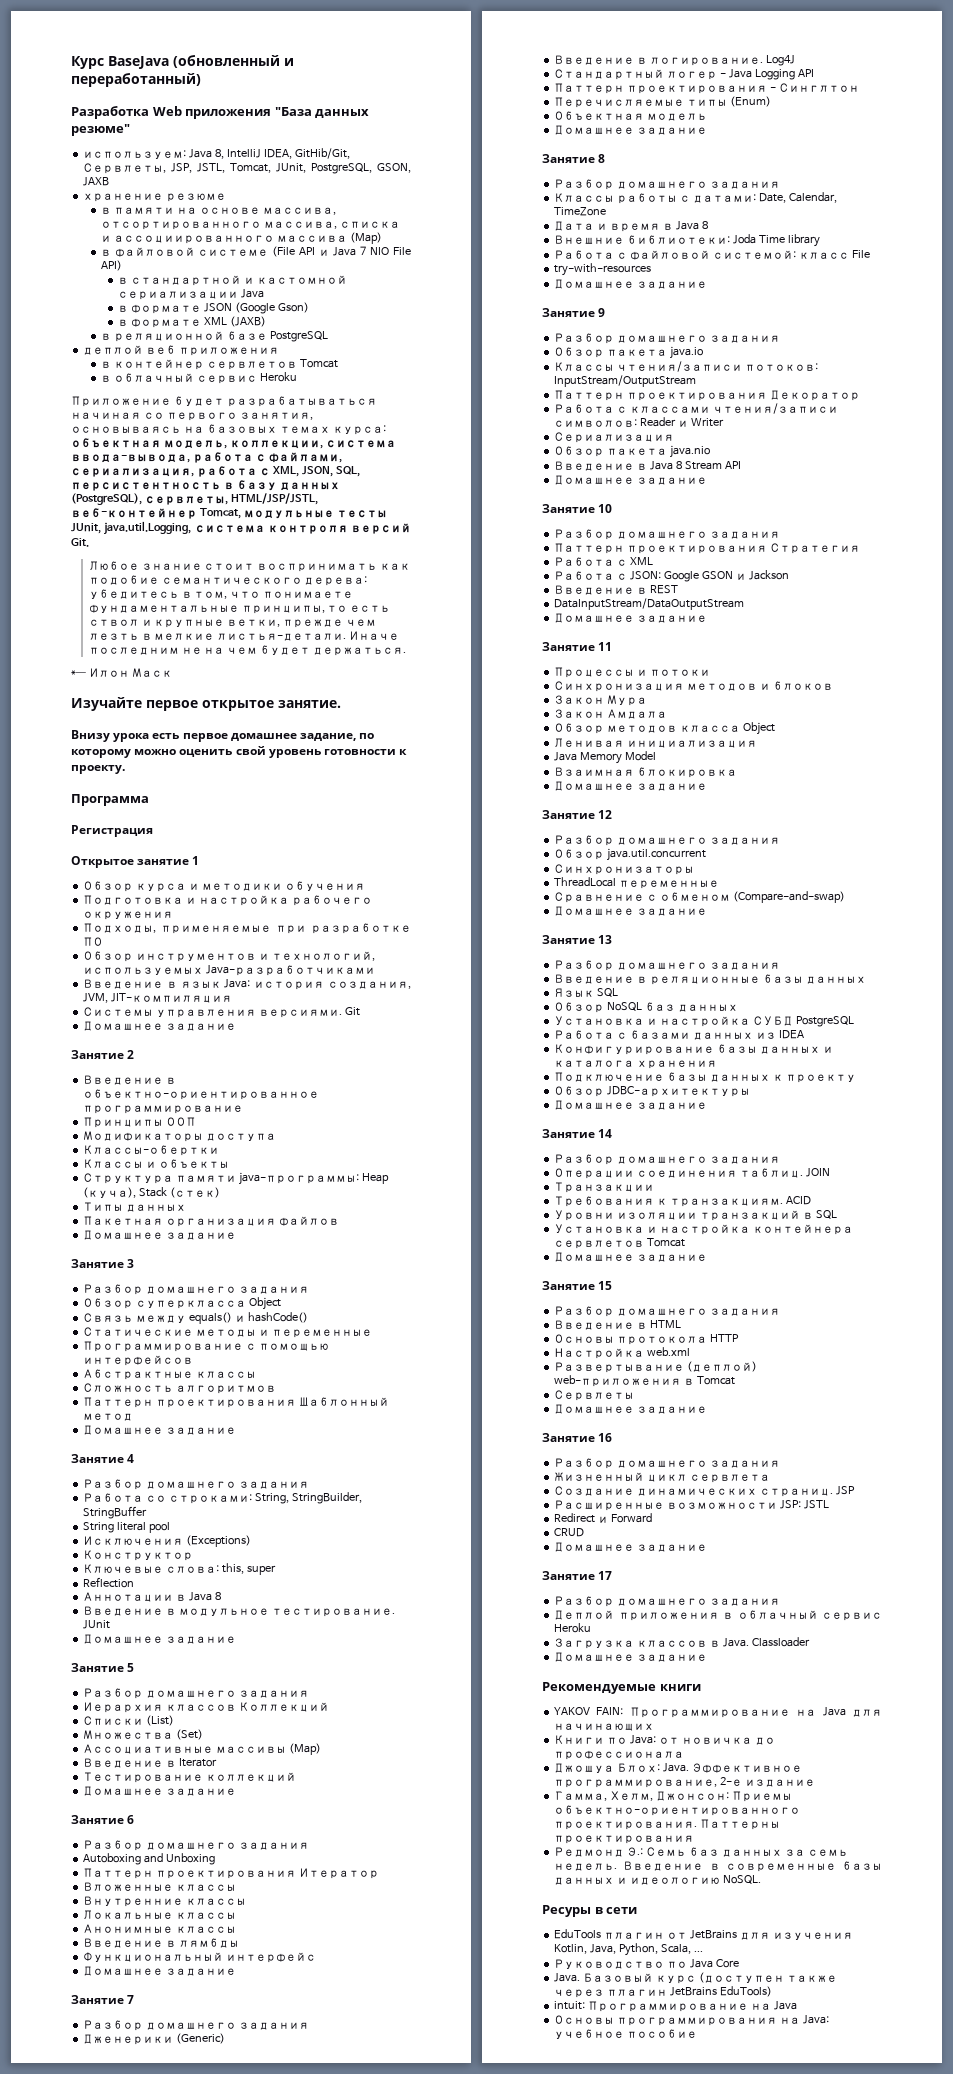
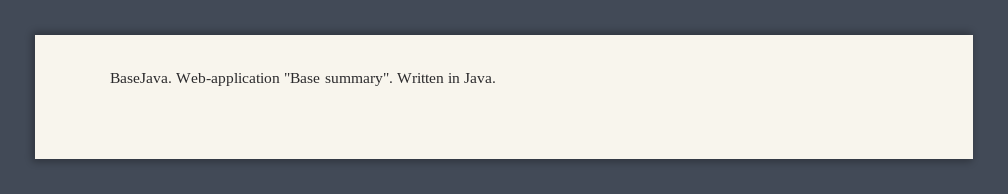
- Курс BaseJava (обновленный и переработанный)
- Разработка Web приложения "База данных резюме"
- используем: Java 8, IntelliJ IDEA, GitHib/Git, Сервлеты, JSP, JSTL, Tomcat, JUnit, PostgreSQL, GSON, JAXB
- хранение резюме
- в памяти на основе массива, отсортированного массива, списка и ассоциированного массива (Map)
- в файловой системе (File API и Java 7 NIO File API)
- в стандартной и кастомной сериализации Java
- в формате JSON (Google Gson)
- в формате XML (JAXB)
- в реляционной базе PostgreSQL
- деплой веб приложения
- в контейнер сервлетов Tomcat
- в облачный сервис Heroku
- Приложение будет разрабатываться начиная со первого занятия, основываясь на базовых темах курса: объектная модель, коллекции, система ввода-вывода, работа с файлами, сериализация, работа с XML, JSON, SQL, персистентность в базу данных (PostgreSQL), сервлеты, HTML/JSP/JSTL, веб-контейнер Tomcat, модульные тесты JUnit, java.util.Logging, система контроля версий Git.
- Любое знание стоит воспринимать как подобие семантического дерева: убедитесь в том, что понимаете фундаментальные принципы, то есть ствол и крупные ветки, прежде чем лезть в мелкие листья-детали. Иначе последним не на чем будет держаться.
- *— Илон Маск
- Изучайте первое открытое занятие.
- Внизу урока есть первое домашнее задание, по которому можно оценить свой уровень готовности к проекту.
- Программа
- Регистрация
- Открытое занятие 1
- Обзор курса и методики обучения
- Подготовка и настройка рабочего окружения
- Подходы, применяемые при разработке ПО
- Обзор инструментов и технологий, используемых Java-разработчиками
- Введение в язык Java: история создания, JVM, JIT-компиляция
- Системы управления версиями. Git
- Домашнее задание
- Занятие 2
- Введение в объектно-ориентированное программирование
- Принципы ООП
- Модификаторы доступа
- Классы-обертки
- Классы и объекты
- Структура памяти java-программы: Heap (куча), Stack (стек)
- Типы данных
- Пакетная организация файлов
- Домашнее задание
- Занятие 3
- Разбор домашнего задания
- Обзор суперкласса Object
- Связь между equals() и hashCode()
- Статические методы и переменные
- Программирование с помощью интерфейсов
- Абстрактные классы
- Сложность алгоритмов
- Паттерн проектирования Шаблонный метод
- Домашнее задание
- Занятие 4
- Разбор домашнего задания
- Работа со строками: String, StringBuilder, StringBuffer
- String literal pool
- Исключения (Exceptions)
- Конструктор
- Ключевые слова: this, super
- Reflection
- Аннотации в Java 8
- Введение в модульное тестирование. JUnit
- Домашнее задание
- Занятие 5
- Разбор домашнего задания
- Иерархия классов Коллекций
- Списки (List)
- Множества (Set)
- Ассоциативные массивы (Map)
- Введение в Iterator
- Тестирование коллекций
- Домашнее задание
- Занятие 6
- Разбор домашнего задания
- Autoboxing and Unboxing
- Паттерн проектирования Итератор
- Вложенные классы
- Внутренние классы
- Локальные классы
- Анонимные классы
- Введение в лямбды
- Функциональный интерфейс
- Домашнее задание
- Занятие 7
- Разбор домашнего задания
- Дженерики (Generic)
- Введение в логирование. Log4J
- Стандартный логер - Java Logging API
- Паттерн проектирования - Синглтон
- Перечисляемые типы (Enum)
- Объектная модель
- Домашнее задание
- Занятие 8
- Разбор домашнего задания
- Классы работы с датами: Date, Calendar, TimeZone
- Дата и время в Java 8
- Внешние библиотеки: Joda Time library
- Работа с файловой системой: класс File
- try-with-resources
- Домашнее задание
- Занятие 9
- Разбор домашнего задания
- Обзор пакета java.io
- Классы чтения/записи потоков: InputStream/OutputStream
- Паттерн проектирования Декоратор
- Работа с классами чтения/записи символов: Reader и Writer
- Сериализация
- Обзор пакета java.nio
- Введение в Java 8 Stream API
- Домашнее задание
- Занятие 10
- Разбор домашнего задания
- Паттерн проектирования Стратегия
- Работа с XML
- Работа с JSON: Google GSON и Jackson
- Введение в REST
- DataInputStream/DataOutputStream
- Домашнее задание
- Занятие 11
- Процессы и потоки
- Синхронизация методов и блоков
- Закон Мура
- Закон Амдала
- Обзор методов класса Object
- Ленивая инициализация
- Java Memory Model
- Взаимная блокировка
- Домашнее задание
- Занятие 12
- Разбор домашнего задания
- Обзор java.util.concurrent
- Синхронизаторы
- ThreadLocal переменные
- Сравнение с обменом (Compare-and-swap)
- Домашнее задание
- Занятие 13
- Разбор домашнего задания
- Введение в реляционные базы данных
- Язык SQL
- Обзор NoSQL баз данных
- Установка и настройка СУБД PostgreSQL
- Работа с базами данных из IDEA
- Конфигурирование базы данных и каталога хранения
- Подключение базы данных к проекту
- Обзор JDBC-архитектуры
- Домашнее задание
- Занятие 14
- Разбор домашнего задания
- Операции соединения таблиц. JOIN
- Транзакции
- Требования к транзакциям. ACID
- Уровни изоляции транзакций в SQL
- Установка и настройка контейнера сервлетов Tomcat
- Домашнее задание
- Занятие 15
- Разбор домашнего задания
- Введение в HTML
- Основы протокола HTTP
- Настройка web.xml
- Развертывание (деплой) web-приложения в Tomcat
- Сервлеты
- Домашнее задание
- Занятие 16
- Разбор домашнего задания
- Жизненный цикл сервлета
- Создание динамических страниц. JSP
- Расширенные возможности JSP: JSTL
- Redirect и Forward
- CRUD
- Домашнее задание
- Занятие 17
- Разбор домашнего задания
- Деплой приложения в облачный сервис Heroku
- Загрузка классов в Java. Classloader
- Домашнее задание
- Рекомендуемые книги
- YAKOV FAIN: Программирование на Java для начинающих
- Книги по Java: от новичка до профессионала
- Джошуа Блох: Java. Эффективное программирование, 2-е издание
- Гамма, Хелм, Джонсон: Приемы объектно-ориентированного проектирования. Паттерны проектирования
- Редмонд Э.: Семь баз данных за семь недель. Введение в современные базы данных и идеологию NoSQL.
- Ресуры в сети
- EduTools плагин от JetBrains для изучения Kotlin, Java, Python, Scala, ...
- Руководство по Java Core
- Java. Базовый курс (доступен также через плагин JetBrains EduTools)
- intuit: Программирование на Java
- Основы программирования на Java: учебное пособие
+ BaseJava. Web-application "Base summary". Written in Java.

